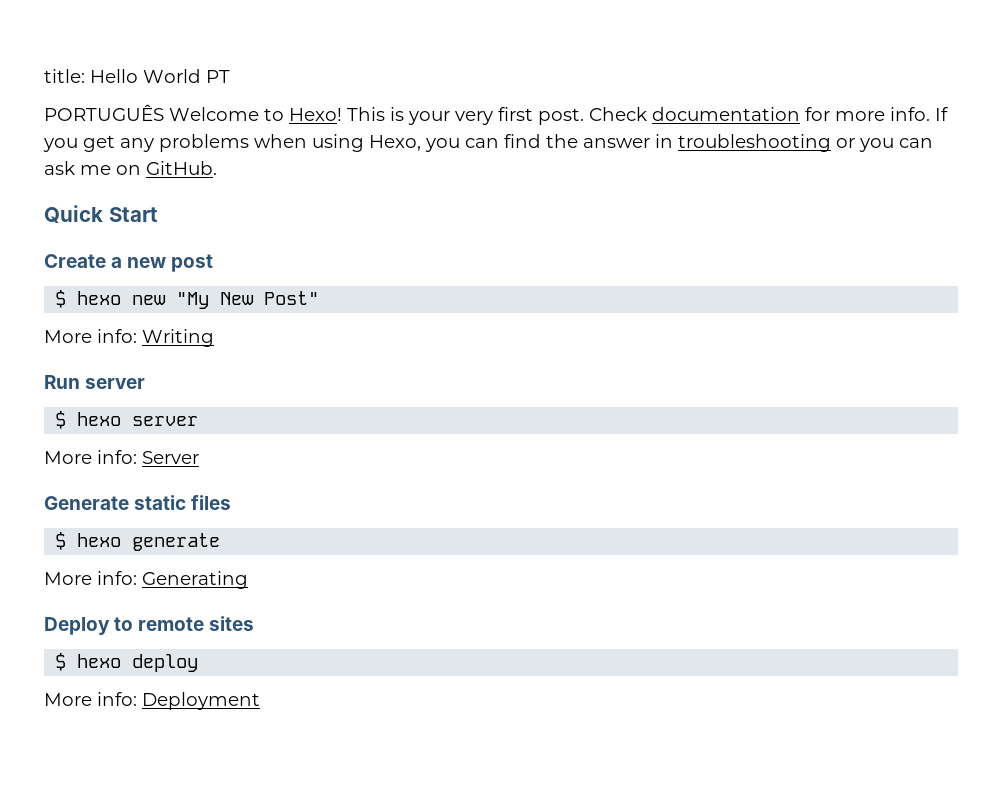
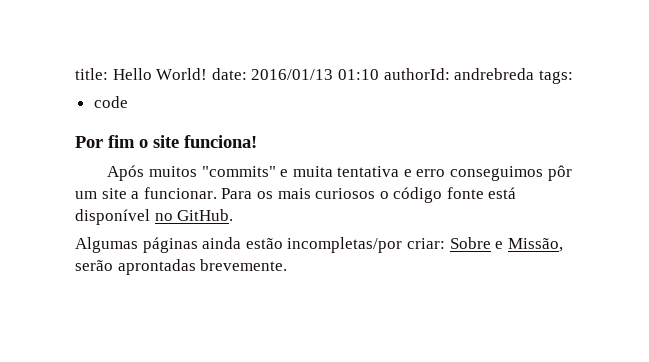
- title: Hello World PT
- PORTUGUÊS Welcome to Hexo! This is your very first post. Check documentation for more info. If you get any problems when using Hexo, you can find the answer in troubleshooting or you can ask me on GitHub.
- Quick Start
- Create a new post
- $ hexo new "My New Post"
- More info: Writing
- Run server
- $ hexo server
- More info: Server
- Generate static files
- $ hexo generate
- More info: Generating
- Deploy to remote sites
- $ hexo deploy
- More info: Deployment
+ title: Hello World! date: 2016/01/13 01:10 authorId: andrebreda tags:
+ code
+ Por fim o site funciona!
+ Após muitos "commits" e muita tentativa e erro conseguimos pôr um site a funcionar. Para os mais curiosos o código fonte está disponível no GitHub.
+ Algumas páginas ainda estão incompletas/por criar: Sobre e Missão, serão aprontadas brevemente.

